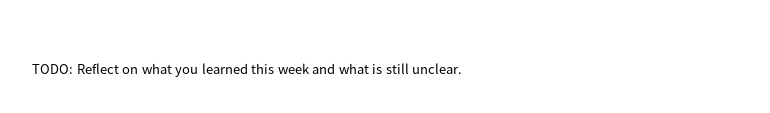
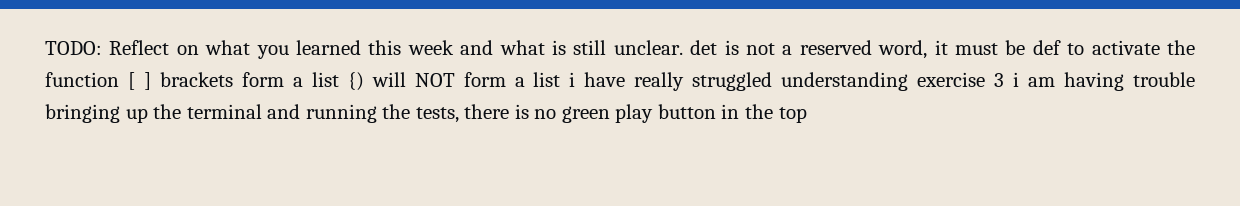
- TODO: Reflect on what you learned this week and what is still unclear.
+ TODO: Reflect on what you learned this week and what is still unclear. det is not a reserved word, it must be def to activate the function [ ] brackets form a list {) will NOT form a list i have really struggled understanding exercise 3 i am having trouble bringing up the terminal and running the tests, there is no green play button in the top

